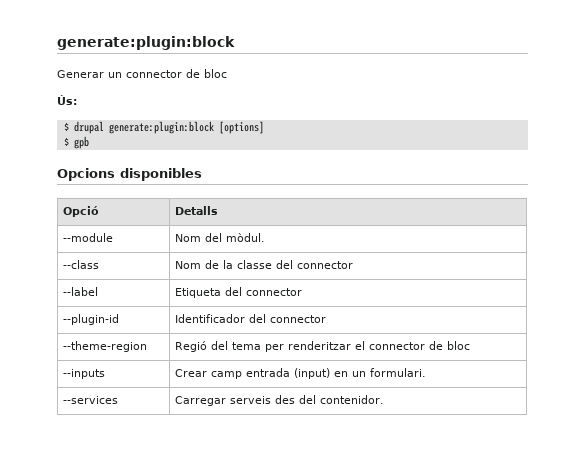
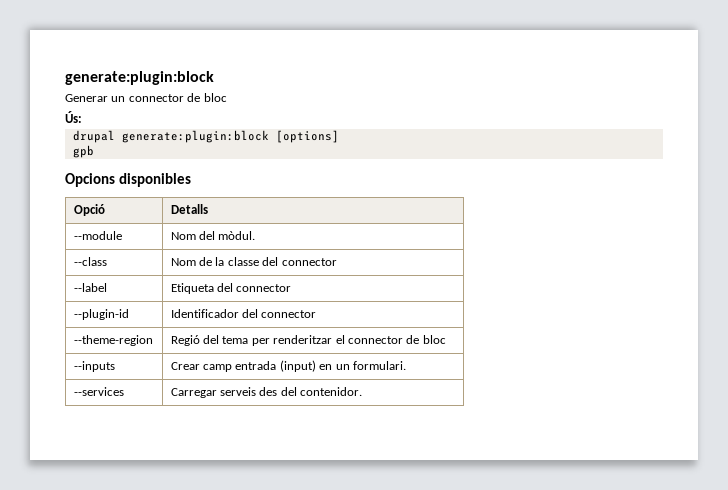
- $ drupal generate:plugin:block [options]
+ drupal generate:plugin:block [options]
- $ gpb
+ gpb

